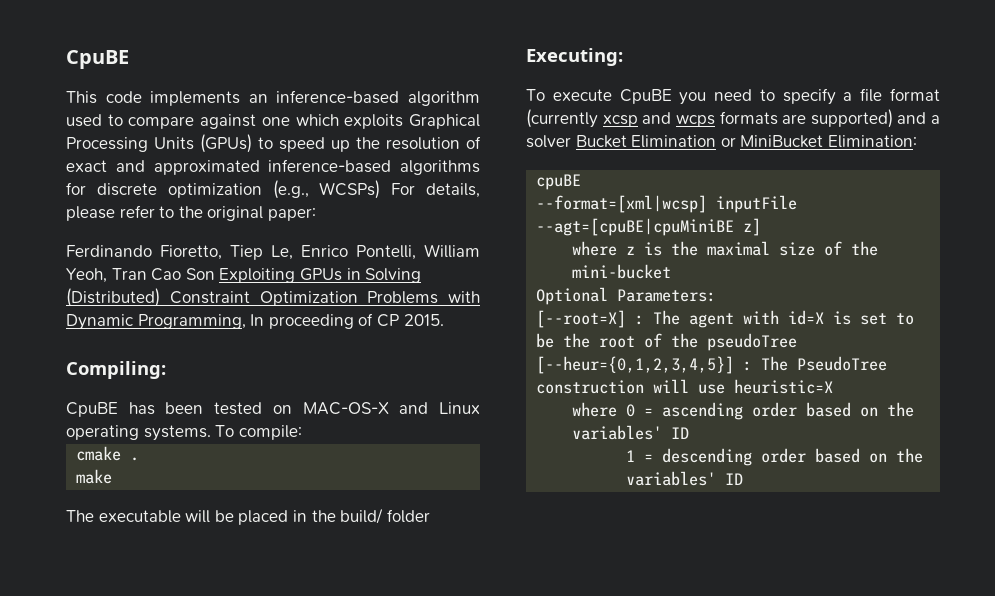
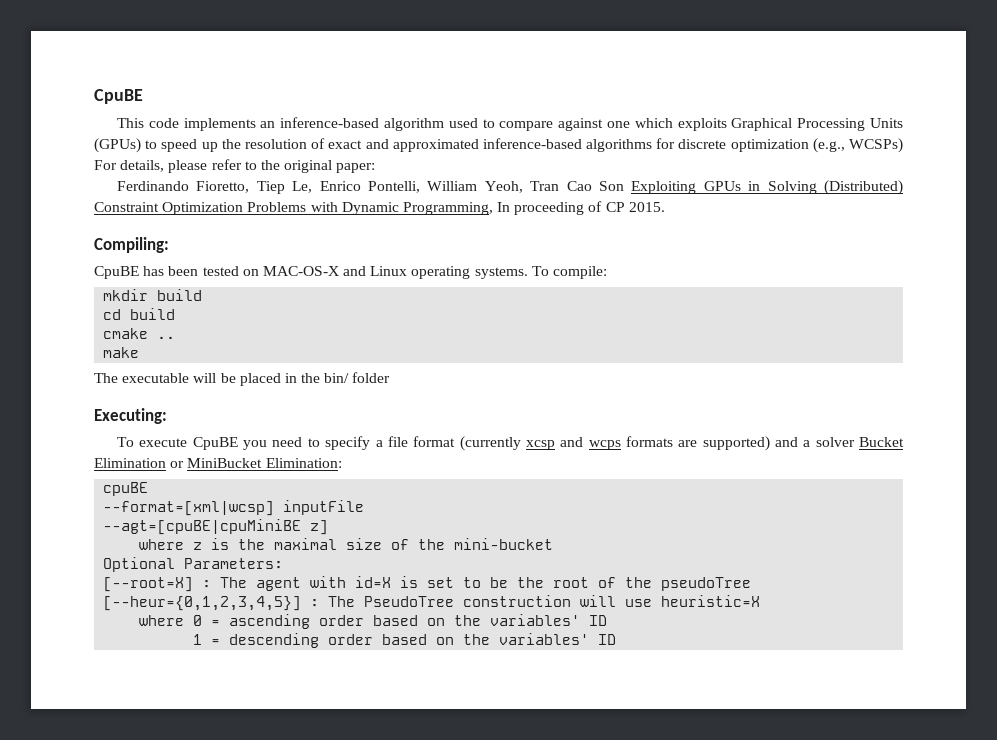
+ mkdir build
+ cd build
- cmake .
+ cmake ..
- The executable will be placed in the build/ folder
+ The executable will be placed in the bin/ folder

